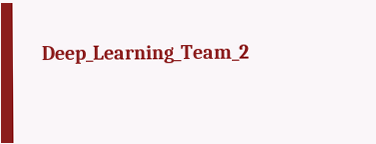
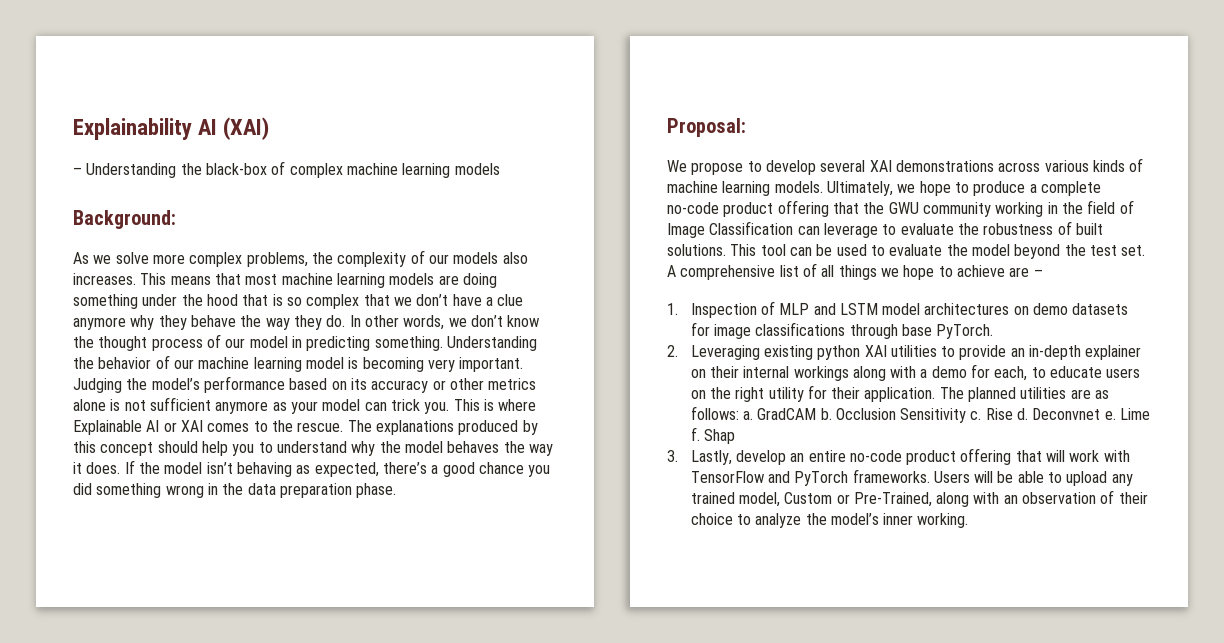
- Deep_Learning_Team_2
+ Explainability AI (XAI)
+ – Understanding the black-box of complex machine learning models
+ Background:
+ As we solve more complex problems, the complexity of our models also increases. This means that most machine learning models are doing something under the hood that is so complex that we don’t have a clue anymore why they behave the way they do. In other words, we don’t know the thought process of our model in predicting something. Understanding the behavior of our machine learning model is becoming very important. Judging the model’s performance based on its accuracy or other metrics alone is not sufficient anymore as your model can trick you. This is where Explainable AI or XAI comes to the rescue. The explanations produced by this concept should help you to understand why the model behaves the way it does. If the model isn’t behaving as expected, there’s a good chance you did something wrong in the data preparation phase.
+ Proposal:
+ We propose to develop several XAI demonstrations across various kinds of machine learning models. Ultimately, we hope to produce a complete no-code product offering that the GWU community working in the field of Image Classification can leverage to evaluate the robustness of built solutions. This tool can be used to evaluate the model beyond the test set. A comprehensive list of all things we hope to achieve are –
+ 1. Inspection of MLP and LSTM model architectures on demo datasets for image classifications through base PyTorch.
+ 2. Leveraging existing python XAI utilities to provide an in-depth explainer on their internal workings along with a demo for each, to educate users on the right utility for their application. The planned utilities are as follows: a. GradCAM b. Occlusion Sensitivity c. Rise d. Deconvnet e. Lime f. Shap
+ 3. Lastly, develop an entire no-code product offering that will work with TensorFlow and PyTorch frameworks. Users will be able to upload any trained model, Custom or Pre-Trained, along with an observation of their choice to analyze the model’s inner working.

